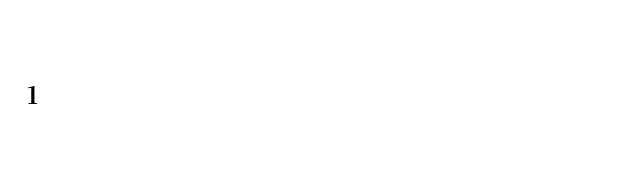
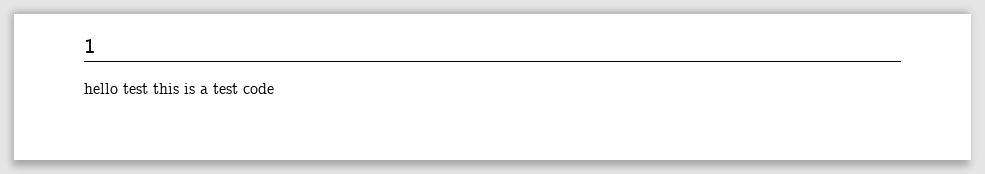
+ hello test this is a test code

